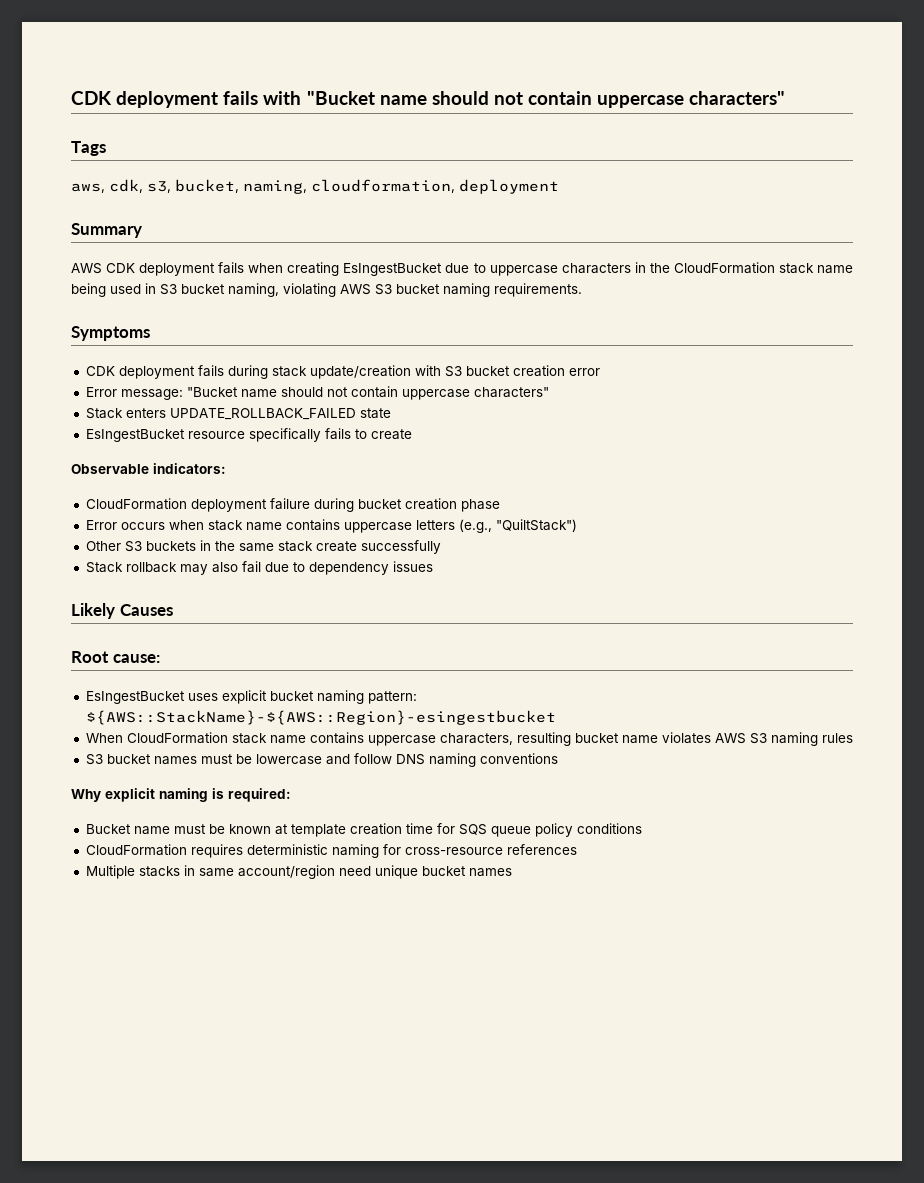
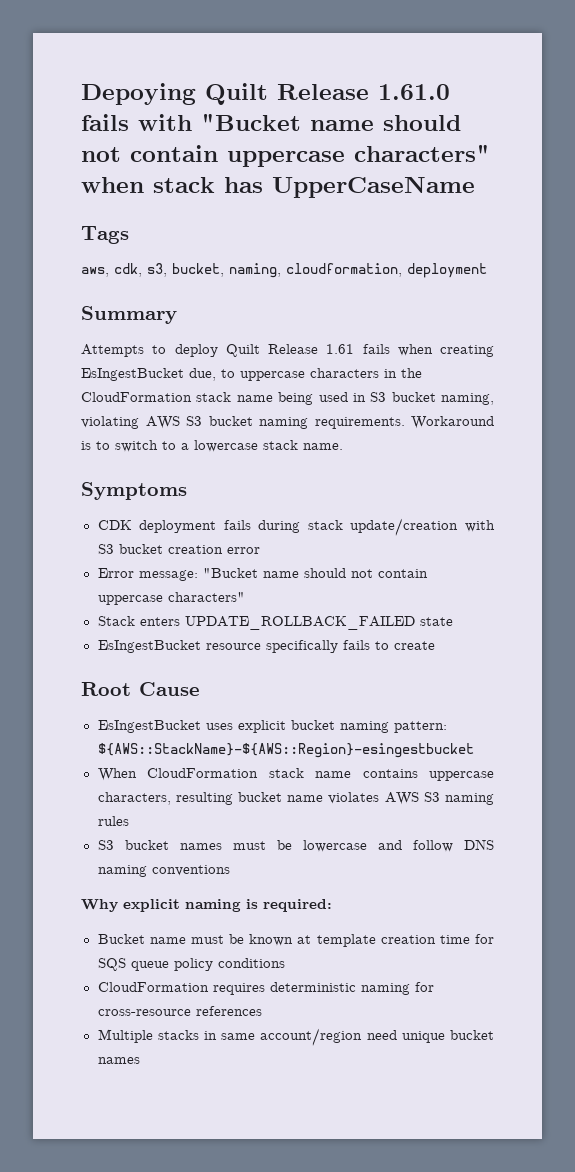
- CDK deployment fails with "Bucket name should not contain uppercase characters"
+ Depoying Quilt Release 1.61.0 fails with "Bucket name should not contain uppercase characters" when stack has UpperCaseName
- AWS CDK deployment fails when creating EsIngestBucket due to uppercase characters in the CloudFormation stack name being used in S3 bucket naming, violating AWS S3 bucket naming requirements.
+ Attempts to deploy Quilt Release 1.61 fails when creating EsIngestBucket due, to uppercase characters in the CloudFormation stack name being used in S3 bucket naming, violating AWS S3 bucket naming requirements. Workaround is to switch to a lowercase stack name.
- Observable indicators:
- CloudFormation deployment failure during bucket creation phase
- Error occurs when stack name contains uppercase letters (e.g., "QuiltStack")
- Other S3 buckets in the same stack create successfully
- Stack rollback may also fail due to dependency issues
- Likely Causes
- Root cause:
+ Root Cause

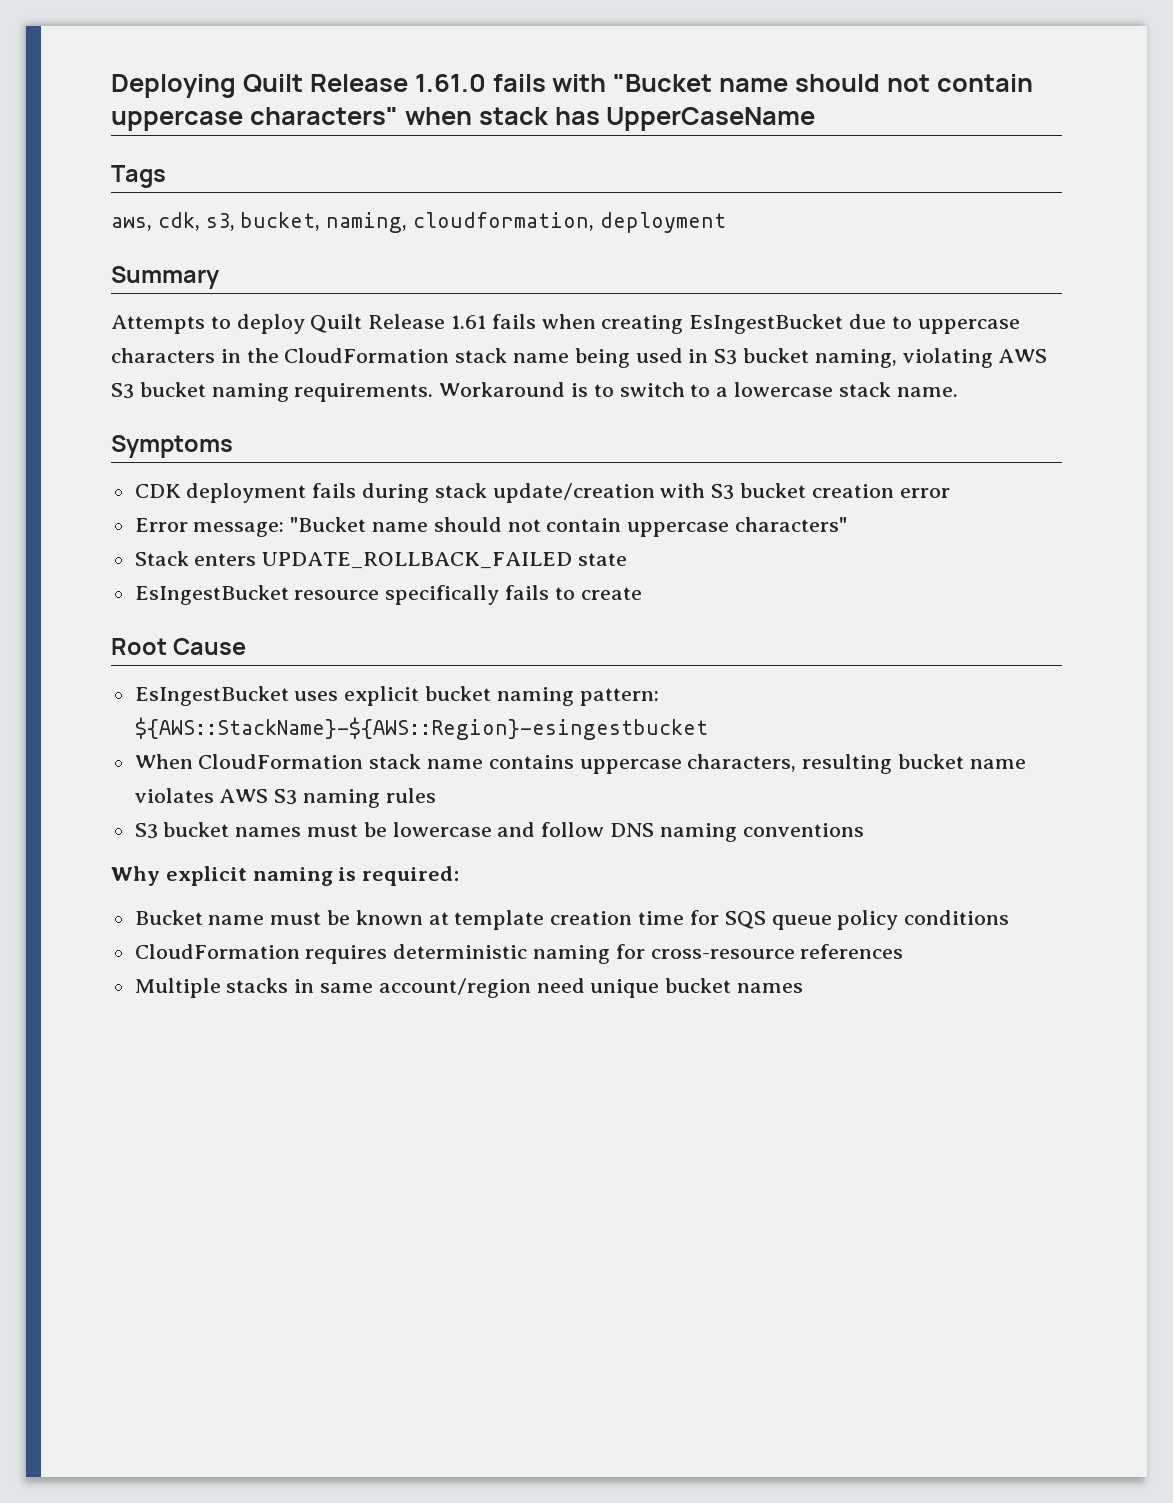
- Depoying Quilt Release 1.61.0 fails with "Bucket name should not contain uppercase characters" when stack has UpperCaseName
+ Deploying Quilt Release 1.61.0 fails with "Bucket name should not contain uppercase characters" when stack has UpperCaseName
- Attempts to deploy Quilt Release 1.61 fails when creating EsIngestBucket due, to uppercase characters in the CloudFormation stack name being used in S3 bucket naming, violating AWS S3 bucket naming requirements.
+ Attempts to deploy Quilt Release 1.61 fails when creating EsIngestBucket due to uppercase characters in the CloudFormation stack name being used in S3 bucket naming, violating AWS S3 bucket naming requirements.

